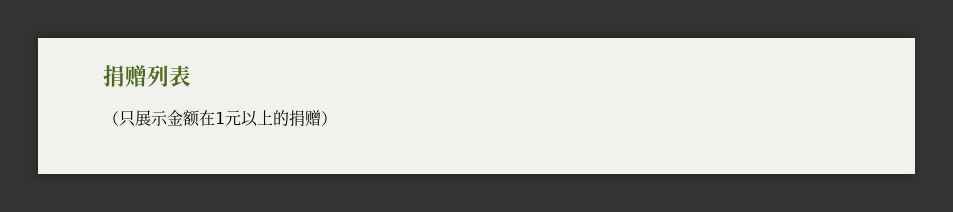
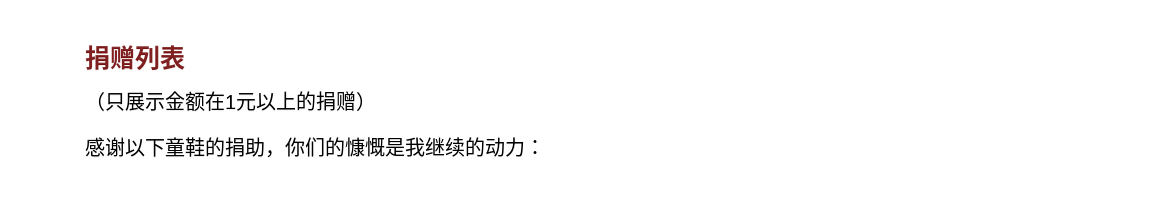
+ 感谢以下童鞋的捐助，你们的慷慨是我继续的动力：

